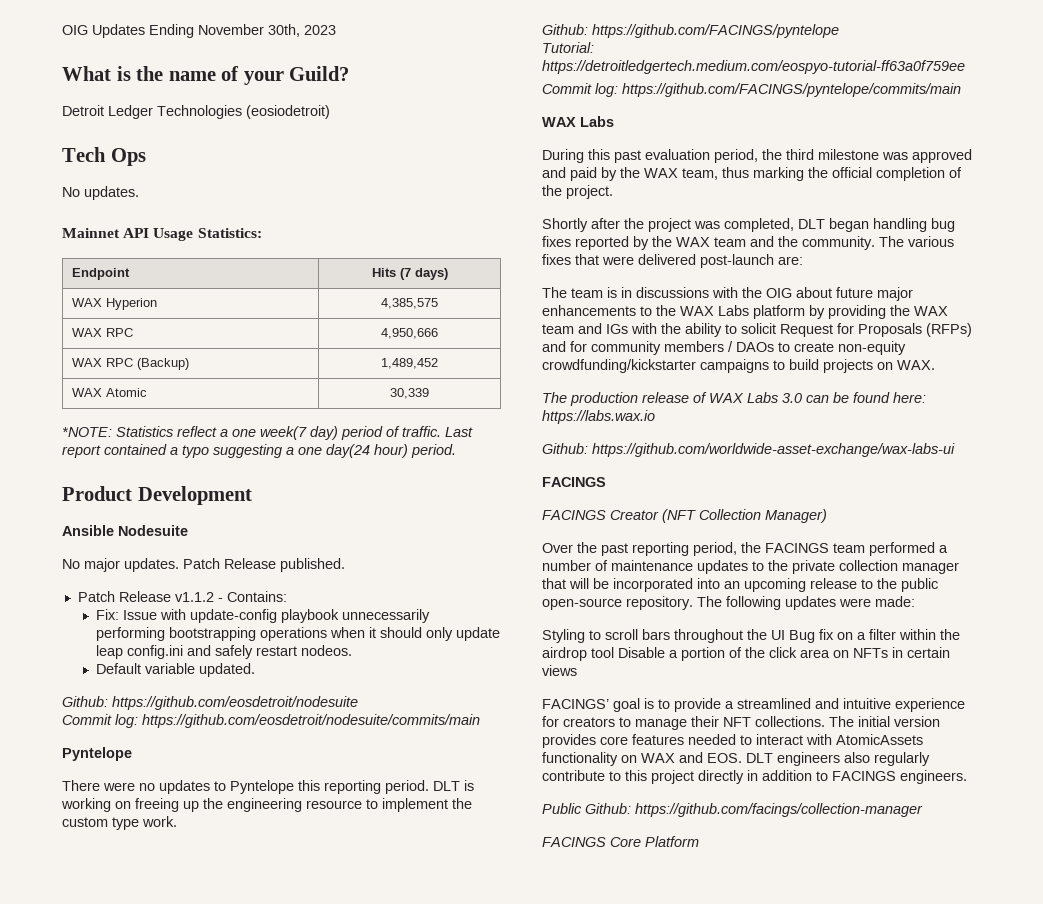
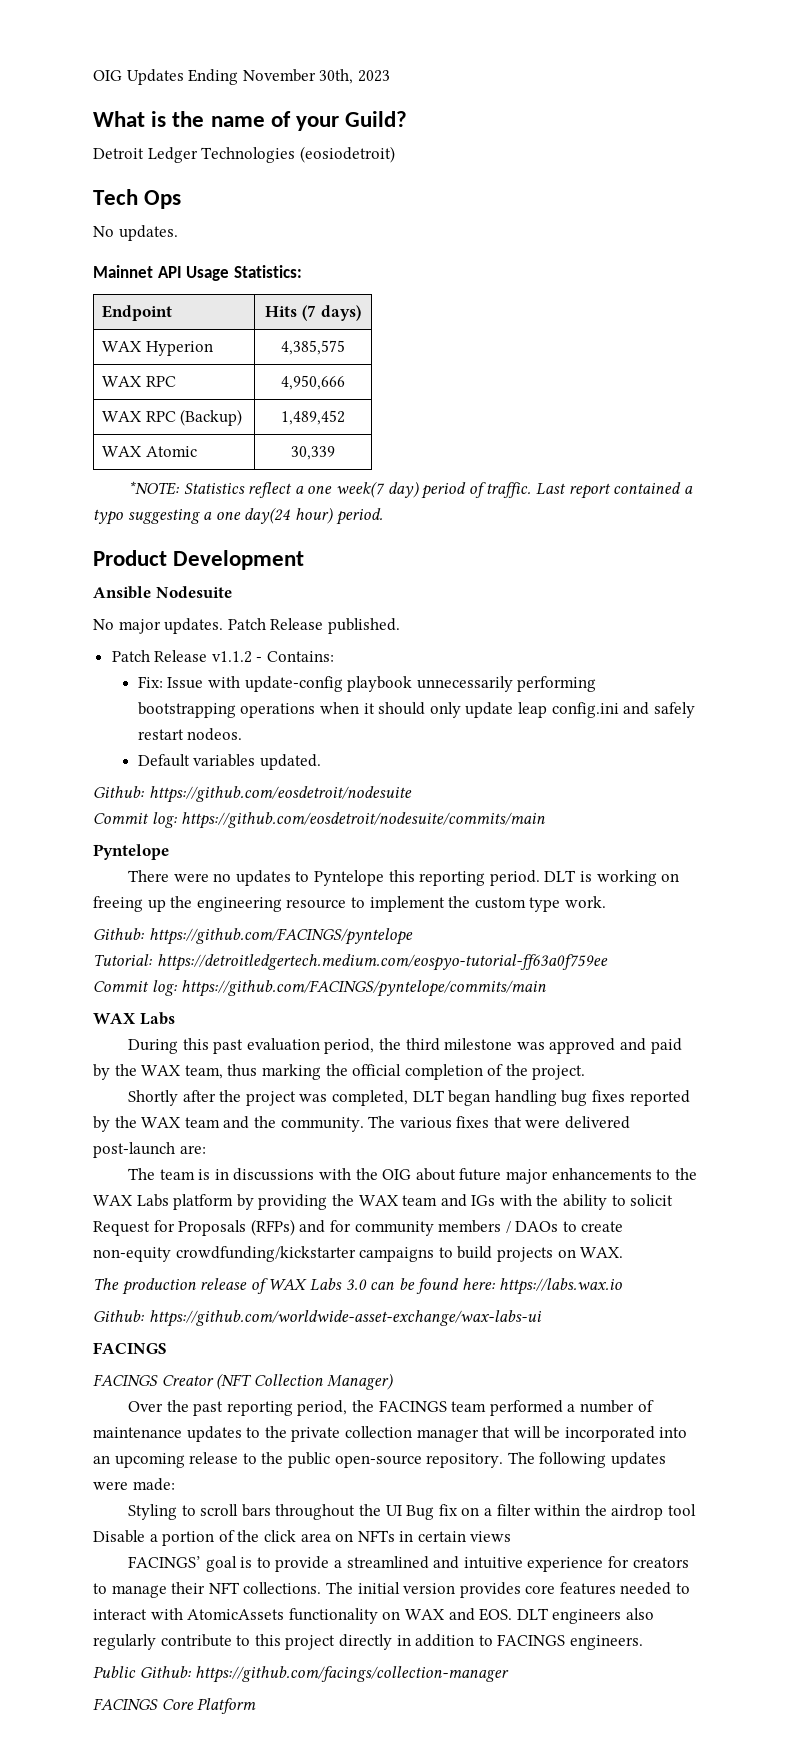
- Default variable updated.
+ Default variables updated.

